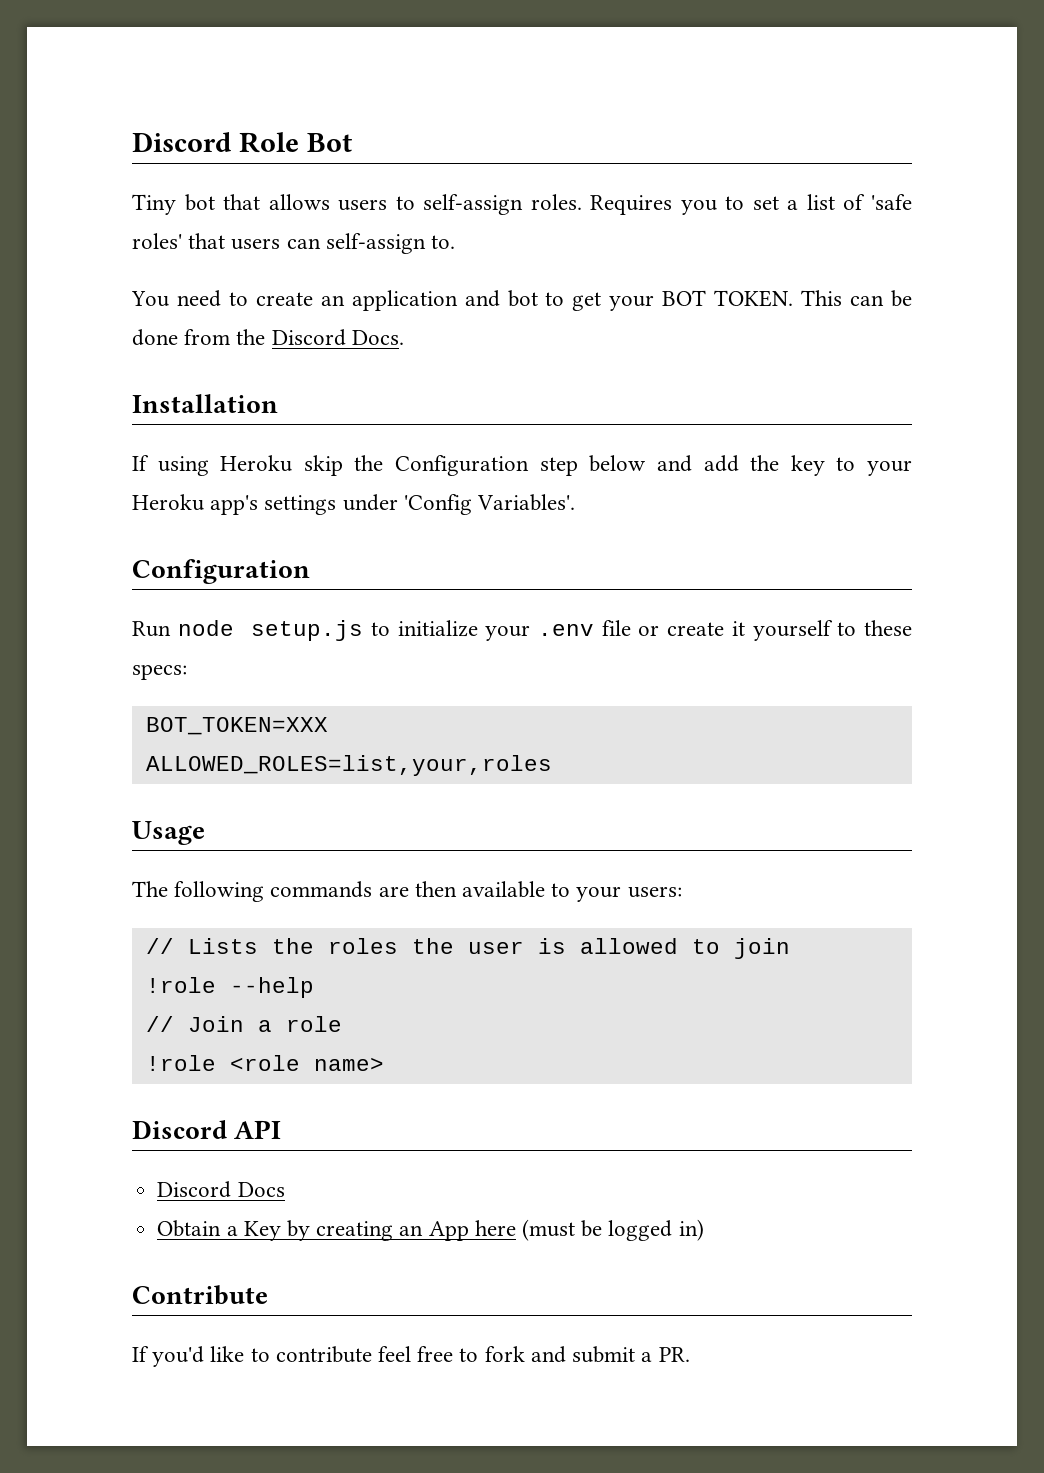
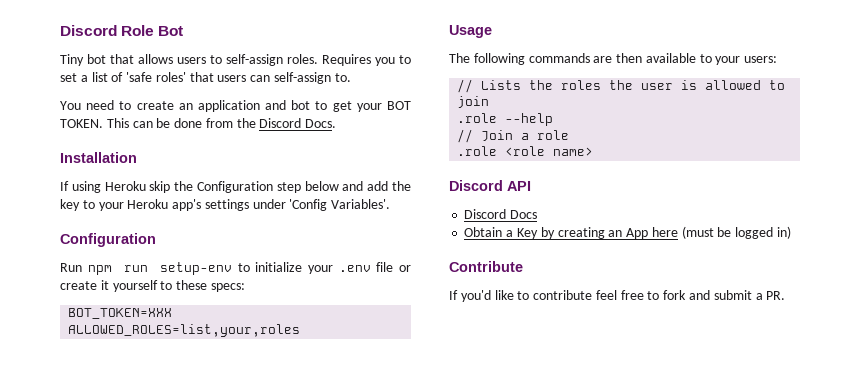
- Run node setup.js to initialize your .env file or create it yourself to these specs:
+ Run npm run setup-env to initialize your .env file or create it yourself to these specs:
- !role --help
+ .role --help
- !role <role name>
+ .role <role name>

